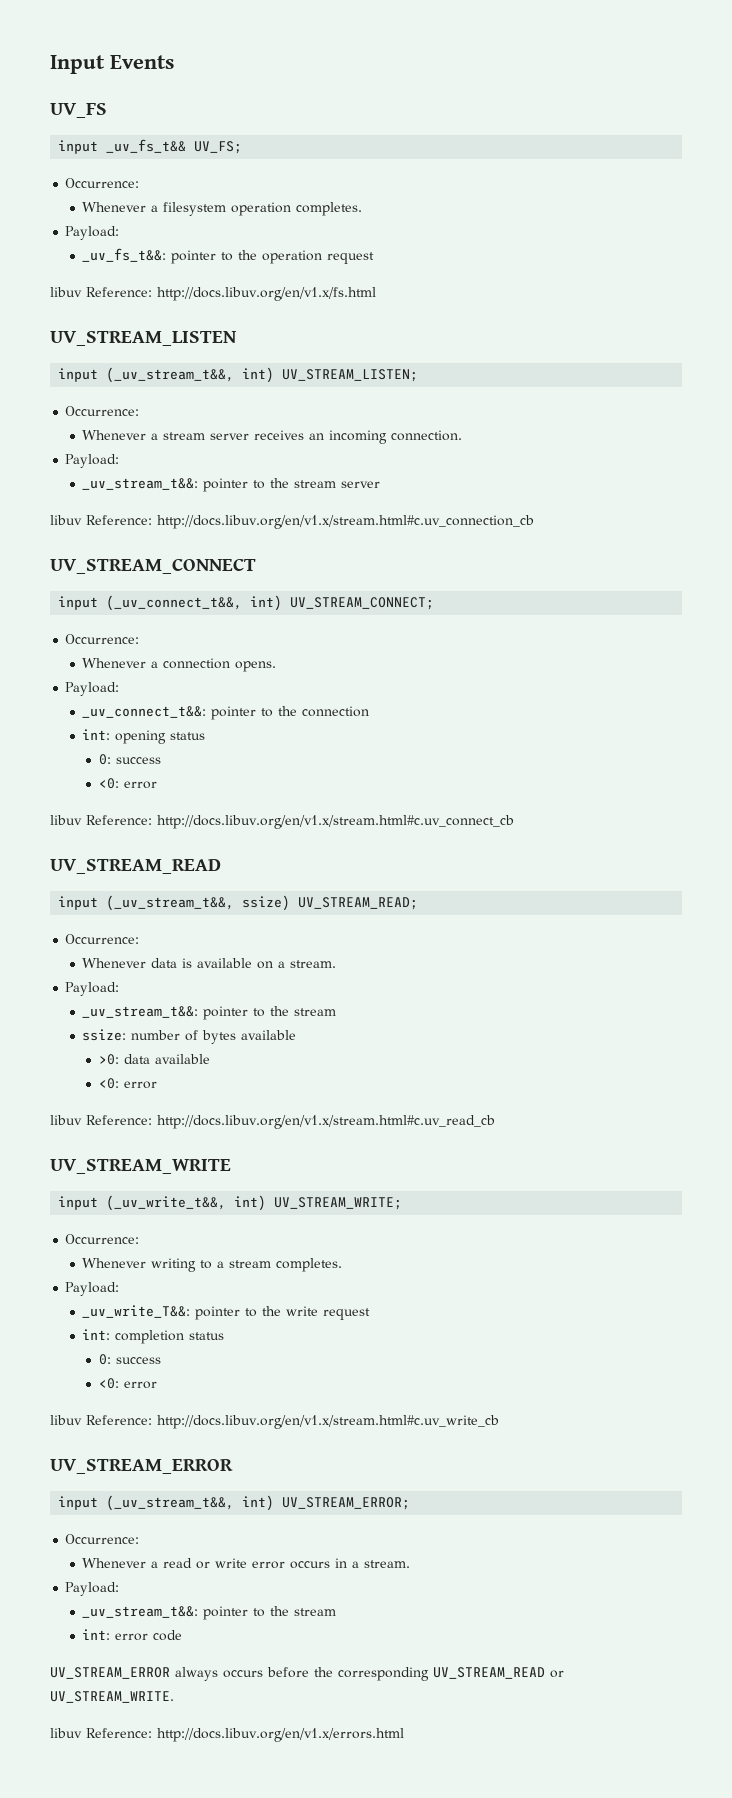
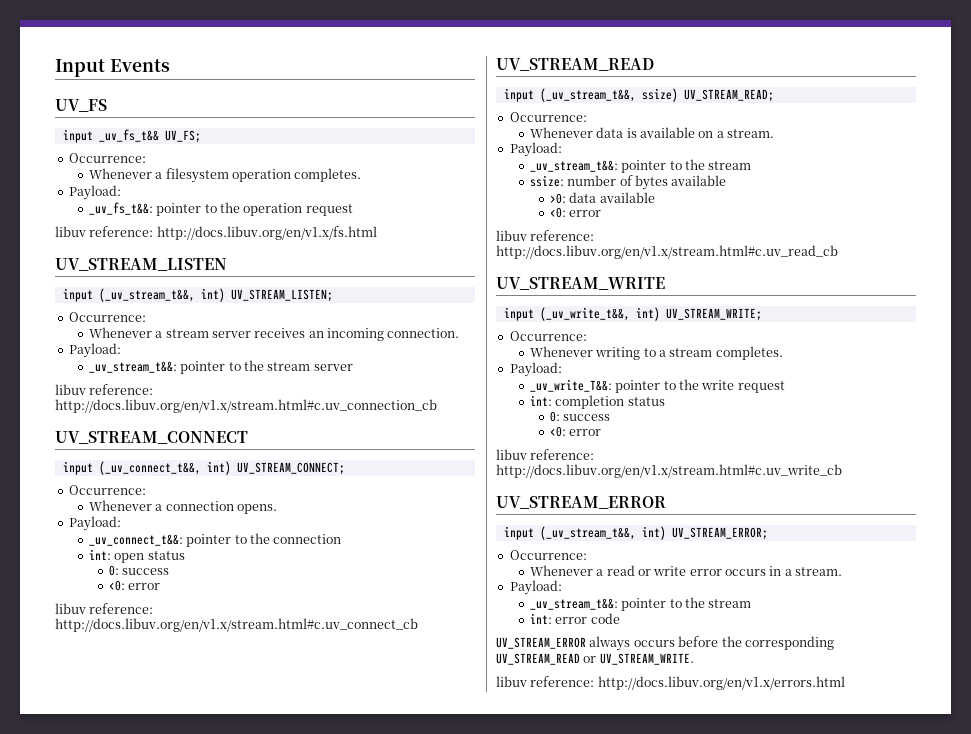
- libuv Reference: http://docs.libuv.org/en/v1.x/fs.html
+ libuv reference: http://docs.libuv.org/en/v1.x/fs.html
- libuv Reference: http://docs.libuv.org/en/v1.x/stream.html#c.uv_connection_cb
+ libuv reference: http://docs.libuv.org/en/v1.x/stream.html#c.uv_connection_cb
- int: opening status
+ int: open status
  0: success
  <0: error
- libuv Reference: http://docs.libuv.org/en/v1.x/stream.html#c.uv_connect_cb
+ libuv reference: http://docs.libuv.org/en/v1.x/stream.html#c.uv_connect_cb
- libuv Reference: http://docs.libuv.org/en/v1.x/stream.html#c.uv_read_cb
+ libuv reference: http://docs.libuv.org/en/v1.x/stream.html#c.uv_read_cb
- libuv Reference: http://docs.libuv.org/en/v1.x/stream.html#c.uv_write_cb
+ libuv reference: http://docs.libuv.org/en/v1.x/stream.html#c.uv_write_cb
- libuv Reference: http://docs.libuv.org/en/v1.x/errors.html
+ libuv reference: http://docs.libuv.org/en/v1.x/errors.html

